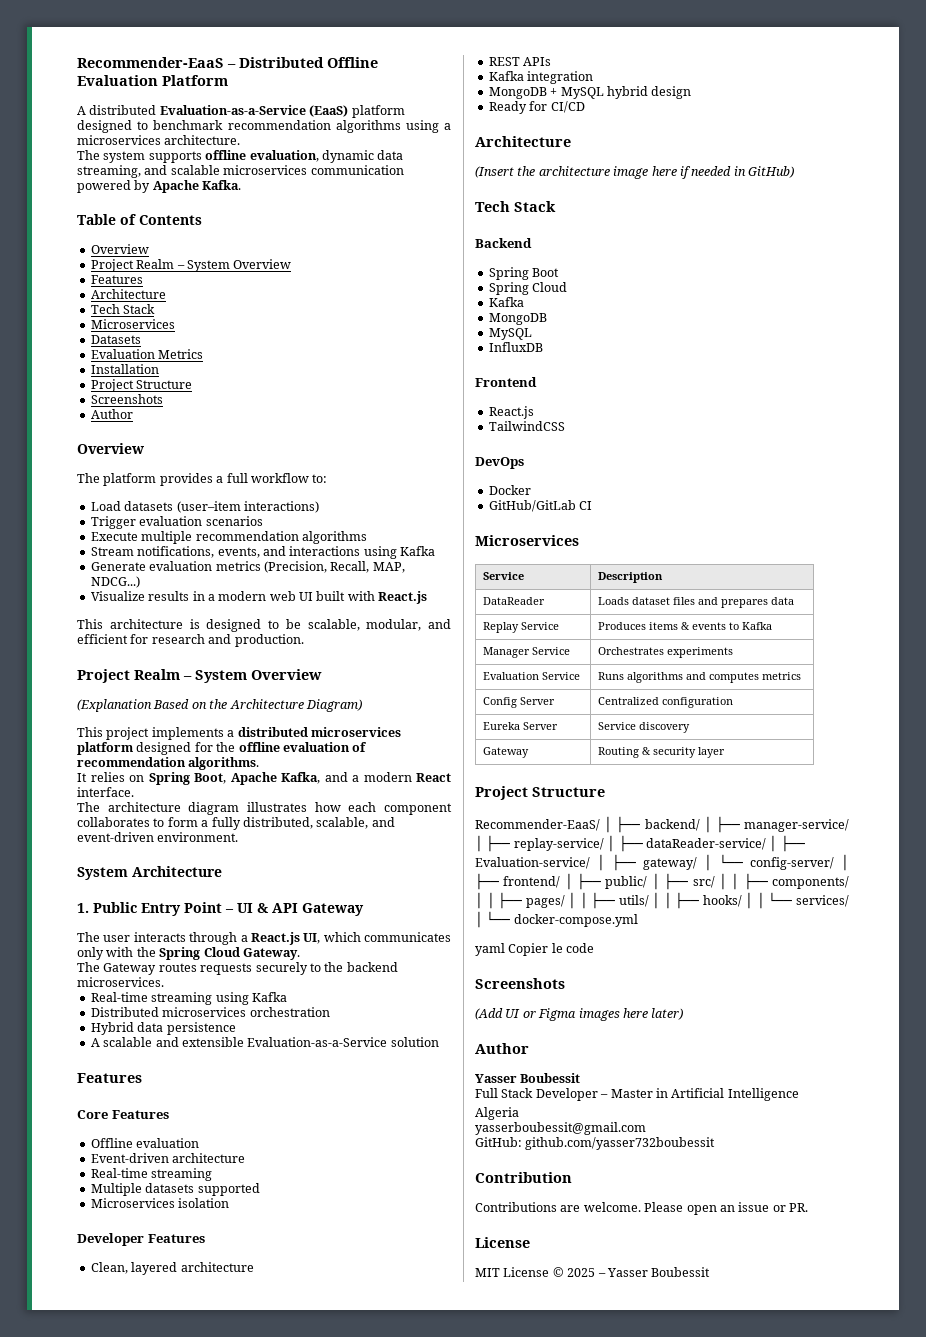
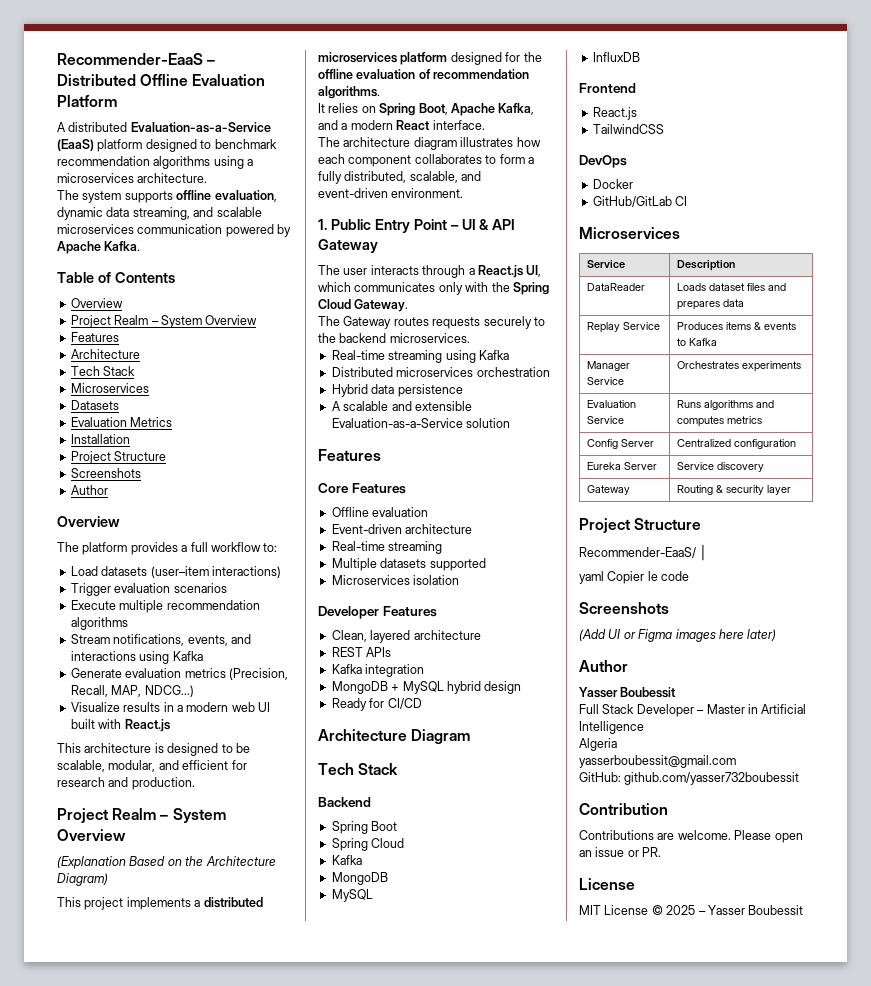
- System Architecture
  Ready for CI/CD
- Architecture
- (Insert the architecture image here if needed in GitHub)
+ Architecture Diagram
- Recommender-EaaS/ │ ├── backend/ │ ├── manager-service/ │ ├── replay-service/ │ ├── dataReader-service/ │ ├── Evaluation-service/ │ ├── gateway/ │ └── config-server/ │ ├── frontend/ │ ├── public/ │ ├── src/ │ │ ├── components/ │ │ ├── pages/ │ │ ├── utils/ │ │ ├── hooks/ │ │ └── services/ │ └── docker-compose.yml
+ Recommender-EaaS/ │

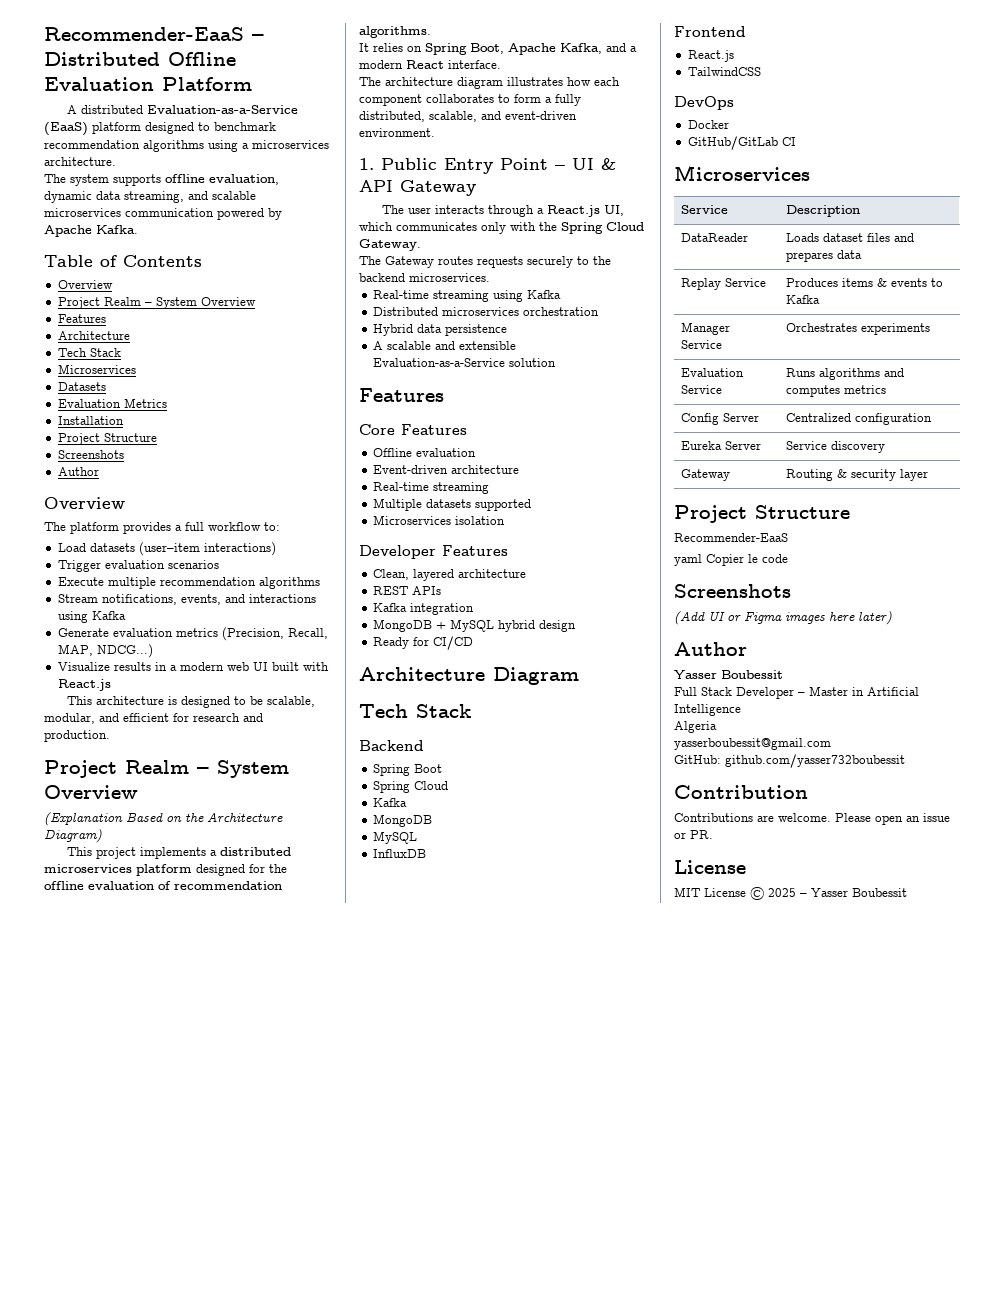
  Gateway | Routing & security layer
  Project Structure
- Recommender-EaaS/ │
+ Recommender-EaaS

